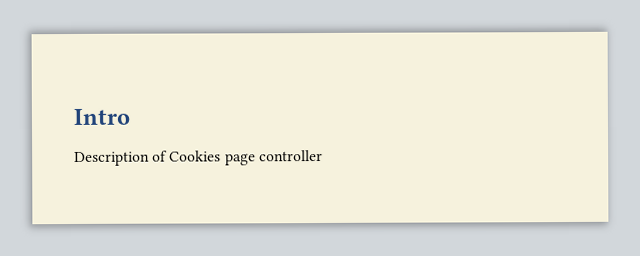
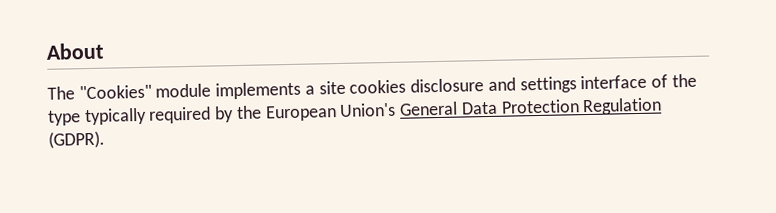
- Intro
- Description of Cookies page controller
+ About
+ The "Cookies" module implements a site cookies disclosure and settings interface of the type typically required by the European Union's General Data Protection Regulation (GDPR).

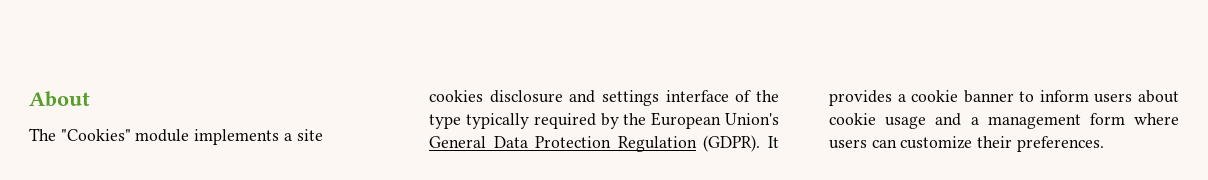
+ It provides a cookie banner to inform users about cookie usage and a management form where users can customize their preferences.

